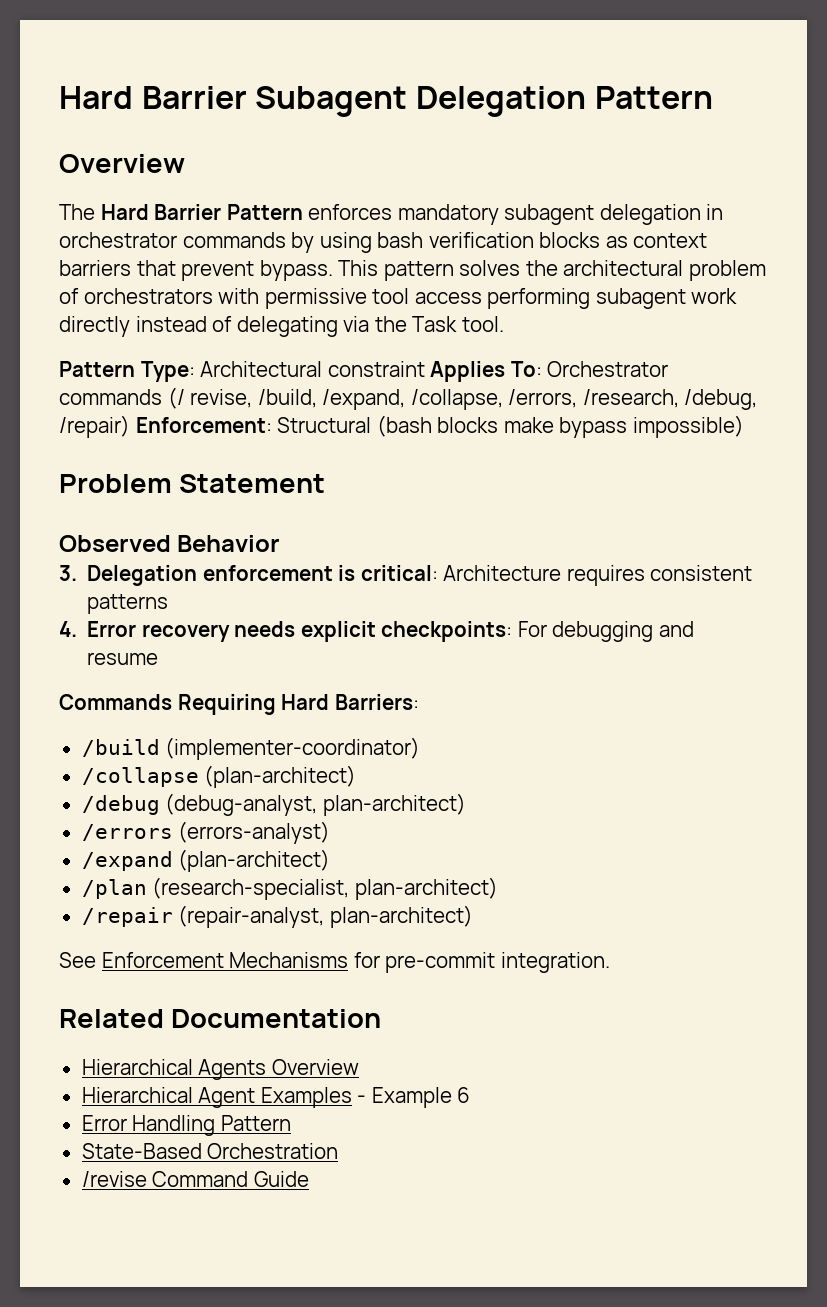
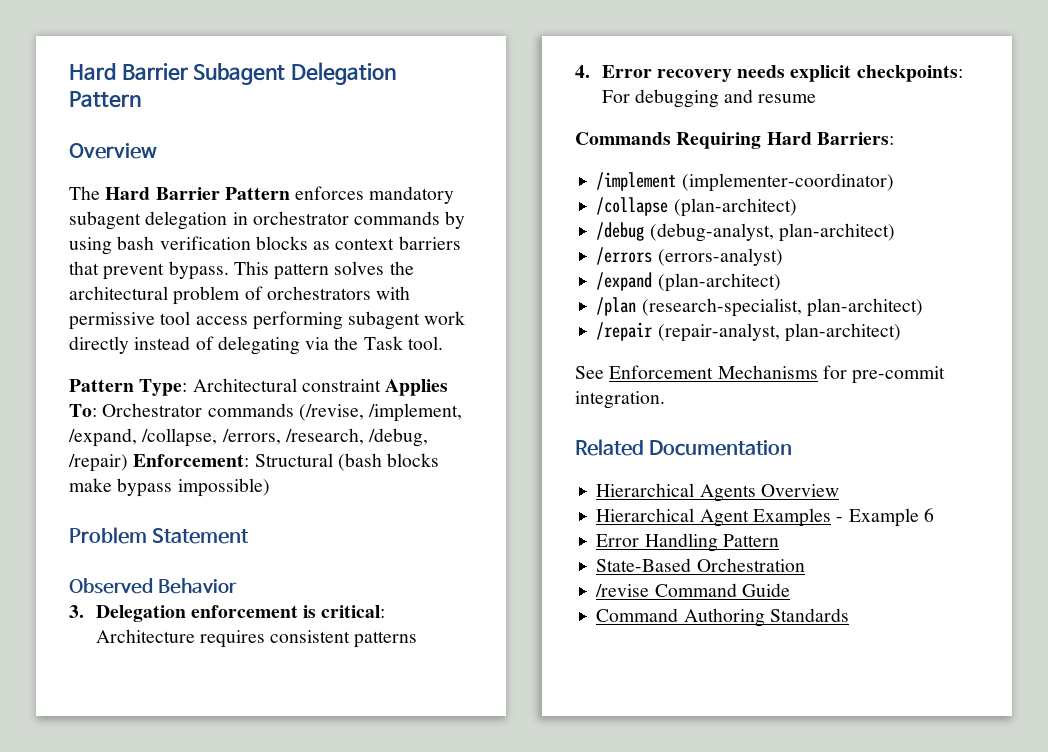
- Pattern Type: Architectural constraint Applies To: Orchestrator commands (/ revise, /build, /expand, /collapse, /errors, /research, /debug, /repair) Enforcement: Structural (bash blocks make bypass impossible)
+ Pattern Type: Architectural constraint Applies To: Orchestrator commands (/revise, /implement, /expand, /collapse, /errors, /research, /debug, /repair) Enforcement: Structural (bash blocks make bypass impossible)
- /build (implementer-coordinator)
+ /implement (implementer-coordinator)
+ Command Authoring Standards

